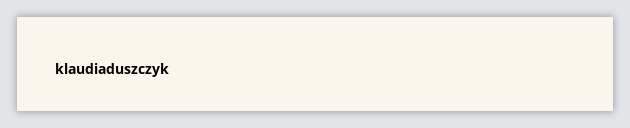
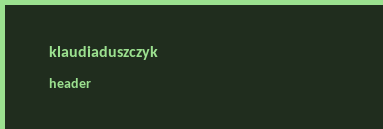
+ header

